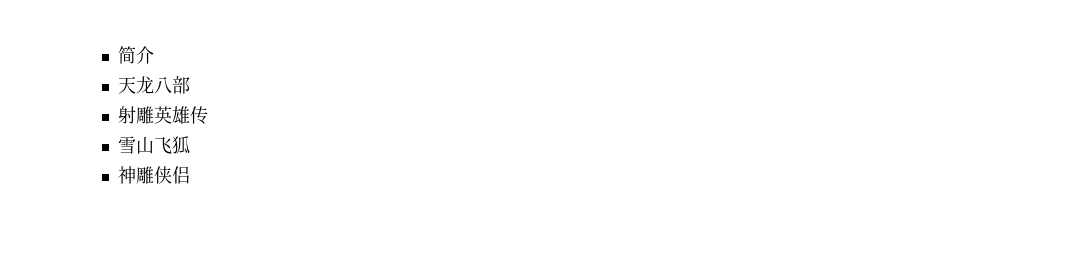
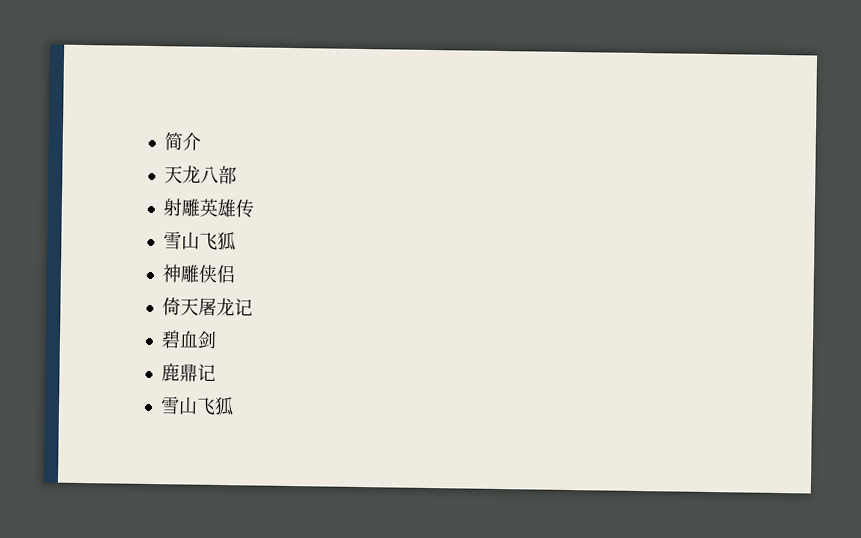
+ 倚天屠龙记
+ 碧血剑
+ 鹿鼎记
+ 雪山飞狐

